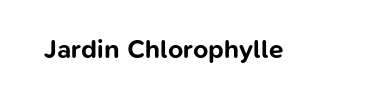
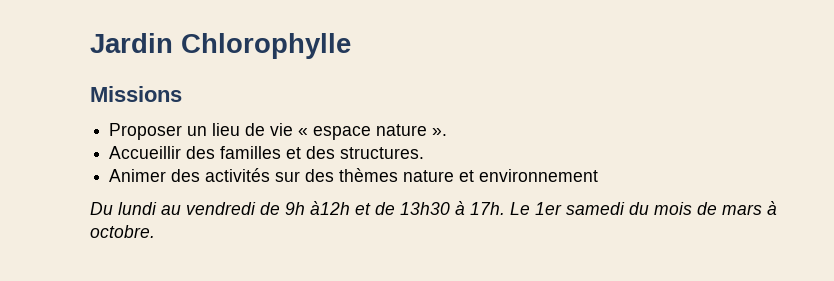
+ Missions
+ Proposer un lieu de vie « espace nature ».
+ Accueillir des familles et des structures.
+ Animer des activités sur des thèmes nature et environnement
+ Du lundi au vendredi de 9h à12h et de 13h30 à 17h. Le 1er samedi du mois de mars à octobre.

